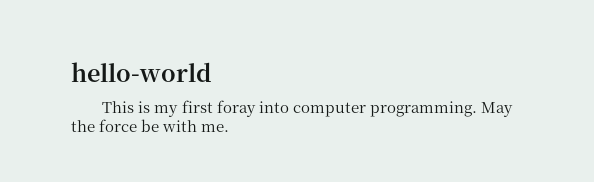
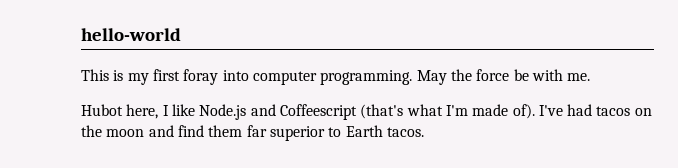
+ Hubot here, I like Node.js and Coffeescript (that's what I'm made of). I've had tacos on the moon and find them far superior to Earth tacos.

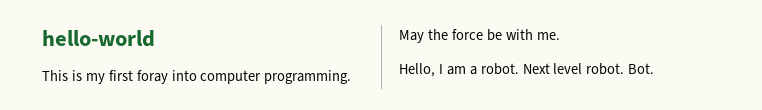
- Hubot here, I like Node.js and Coffeescript (that's what I'm made of). I've had tacos on the moon and find them far superior to Earth tacos.
+ Hello, I am a robot. Next level robot. Bot.

